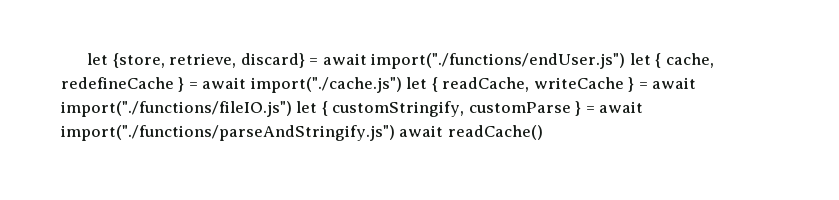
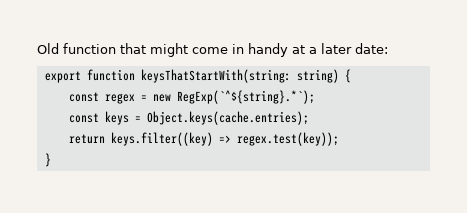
- let {store, retrieve, discard} = await import("./functions/endUser.js") let { cache, redefineCache } = await import("./cache.js") let { readCache, writeCache } = await import("./functions/fileIO.js") let { customStringify, customParse } = await import("./functions/parseAndStringify.js") await readCache()
+ Old function that might come in handy at a later date:
+ export function keysThatStartWith(string: string) {
+ const regex = new RegExp(`^${string}.*`);
+ const keys = Object.keys(cache.entries);
+ return keys.filter((key) => regex.test(key));
+ }

